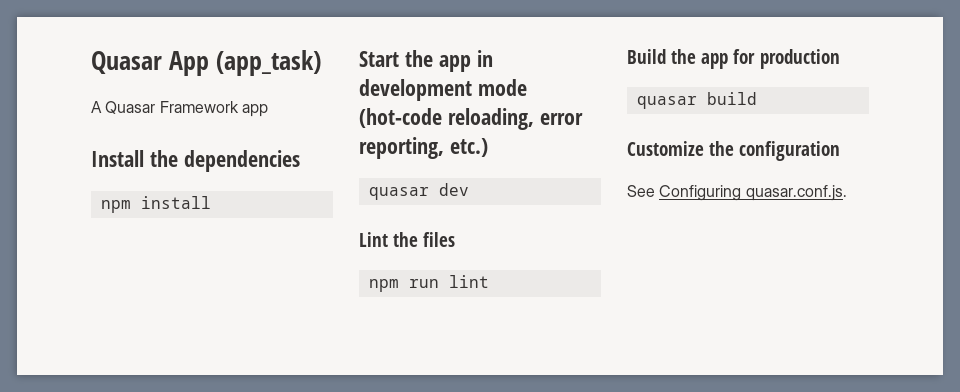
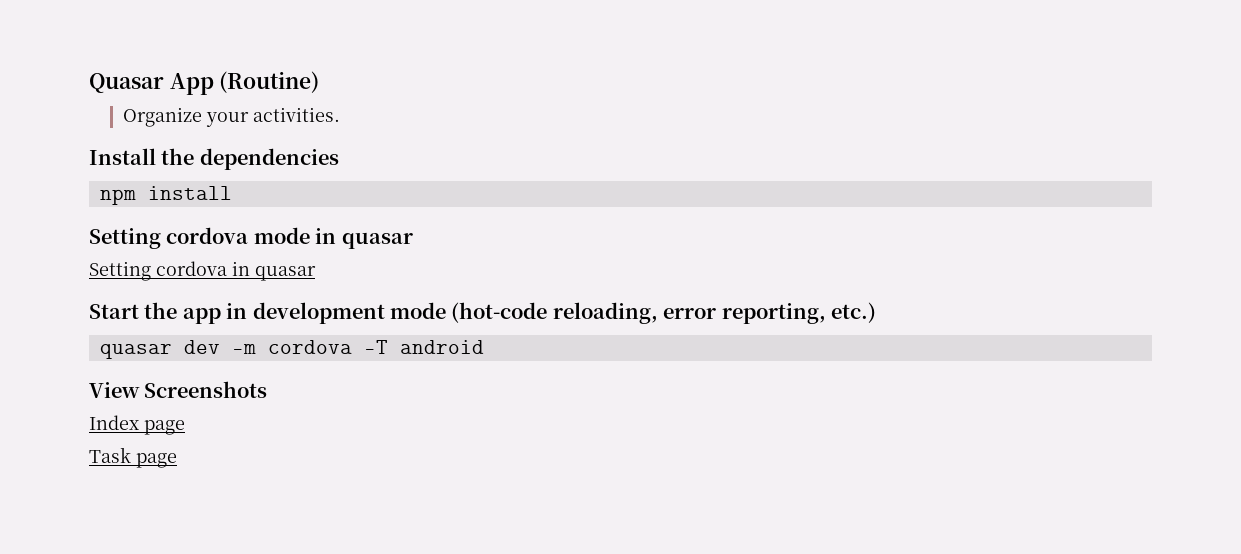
- Quasar App (app_task)
- A Quasar Framework app
+ Quasar App (Routine)
+ Organize your activities.
+ Setting cordova mode in quasar
+ Setting cordova in quasar
- quasar dev
- Lint the files
- npm run lint
- Build the app for production
- quasar build
- Customize the configuration
- See Configuring quasar.conf.js.
+ quasar dev -m cordova -T android
+ View Screenshots
+ Index page
+ Task page

